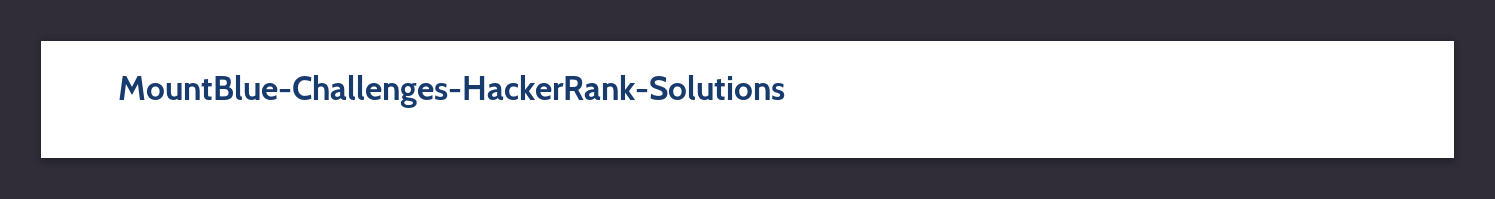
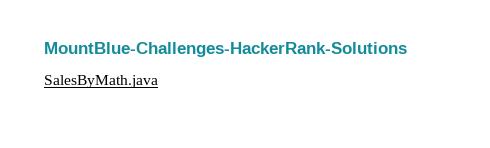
+ SalesByMath.java

